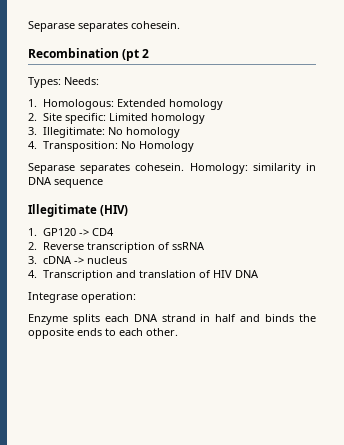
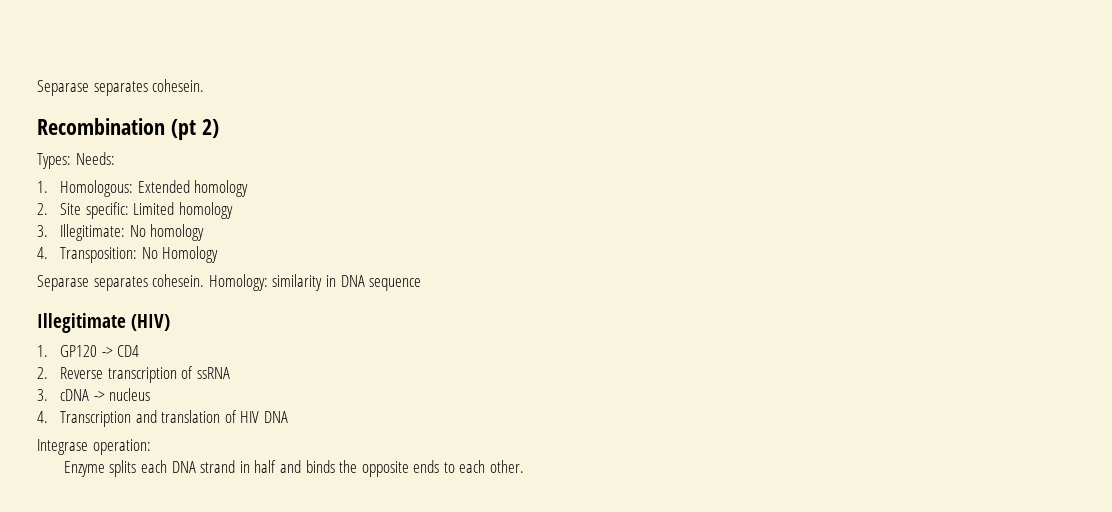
- Recombination (pt 2
+ Recombination (pt 2)

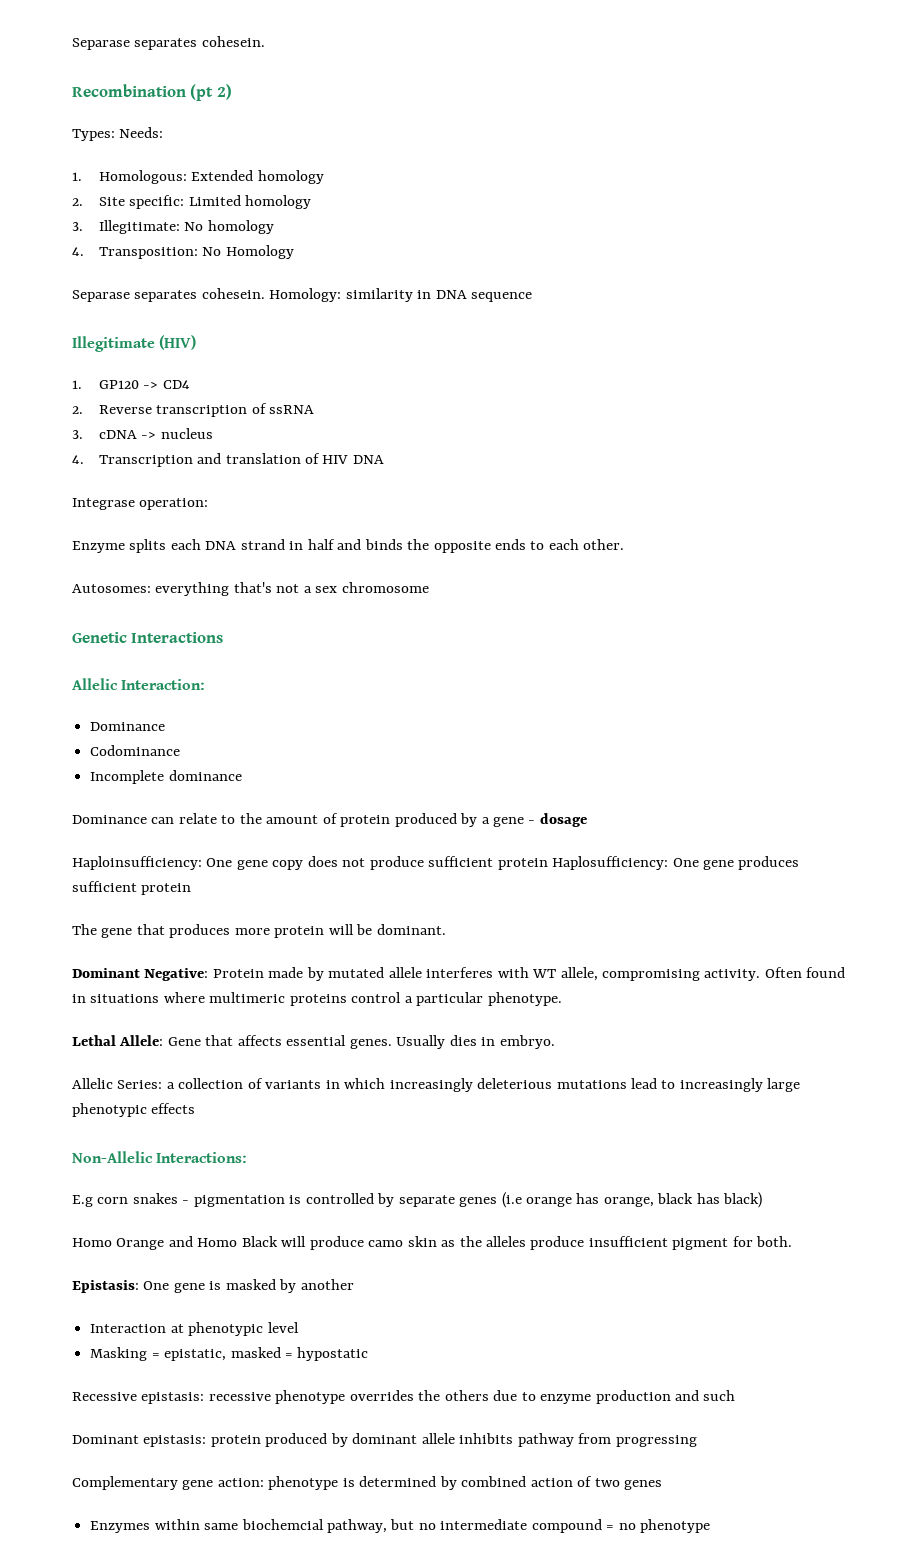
+ Autosomes: everything that's not a sex chromosome
+ Genetic Interactions
+ Allelic Interaction:
+ Dominance
+ Codominance
+ Incomplete dominance
+ Dominance can relate to the amount of protein produced by a gene - dosage
+ Haploinsufficiency: One gene copy does not produce sufficient protein Haplosufficiency: One gene produces sufficient protein
+ The gene that produces more protein will be dominant.
+ Dominant Negative: Protein made by mutated allele interferes with WT allele, compromising activity. Often found in situations where multimeric proteins control a particular phenotype.
+ Lethal Allele: Gene that affects essential genes. Usually dies in embryo.
+ Allelic Series: a collection of variants in which increasingly deleterious mutations lead to increasingly large phenotypic effects
+ Non-Allelic Interactions:
+ E.g corn snakes - pigmentation is controlled by separate genes (i.e orange has orange, black has black)
+ Homo Orange and Homo Black will produce camo skin as the alleles produce insufficient pigment for both.
+ Epistasis: One gene is masked by another
+ Interaction at phenotypic level
+ Masking = epistatic, masked = hypostatic
+ Recessive epistasis: recessive phenotype overrides the others due to enzyme production and such
+ Dominant epistasis: protein produced by dominant allele inhibits pathway from progressing
+ Complementary gene action: phenotype is determined by combined action of two genes
+ Enzymes within same biochemcial pathway, but no intermediate compound = no phenotype

